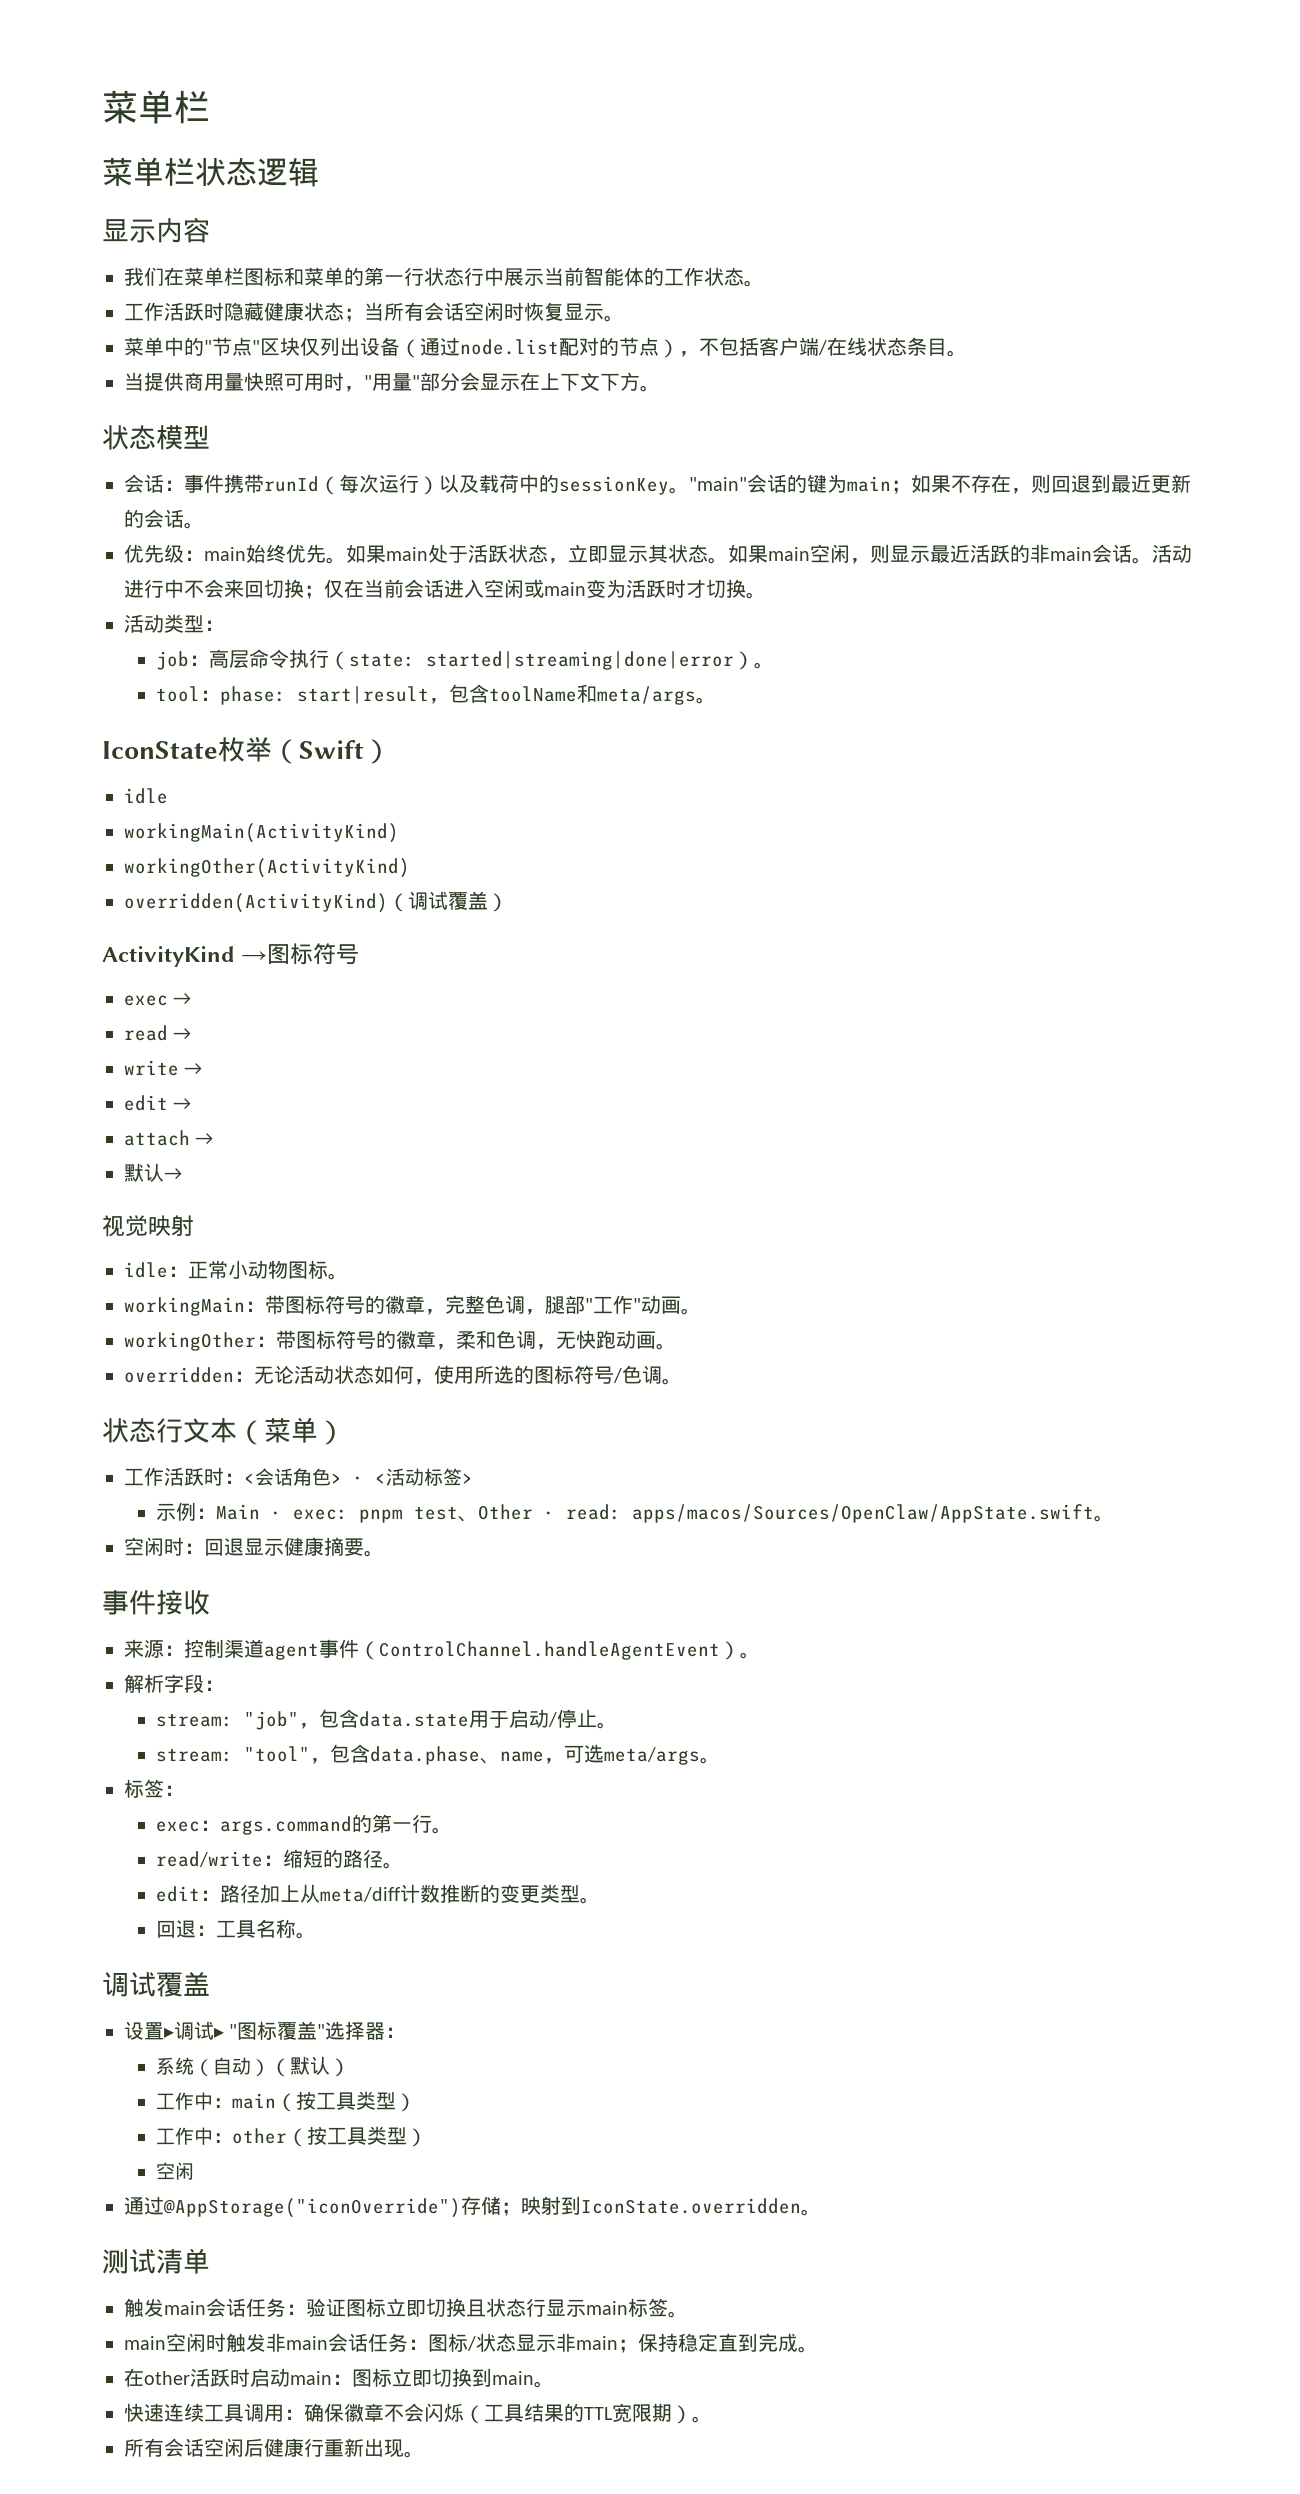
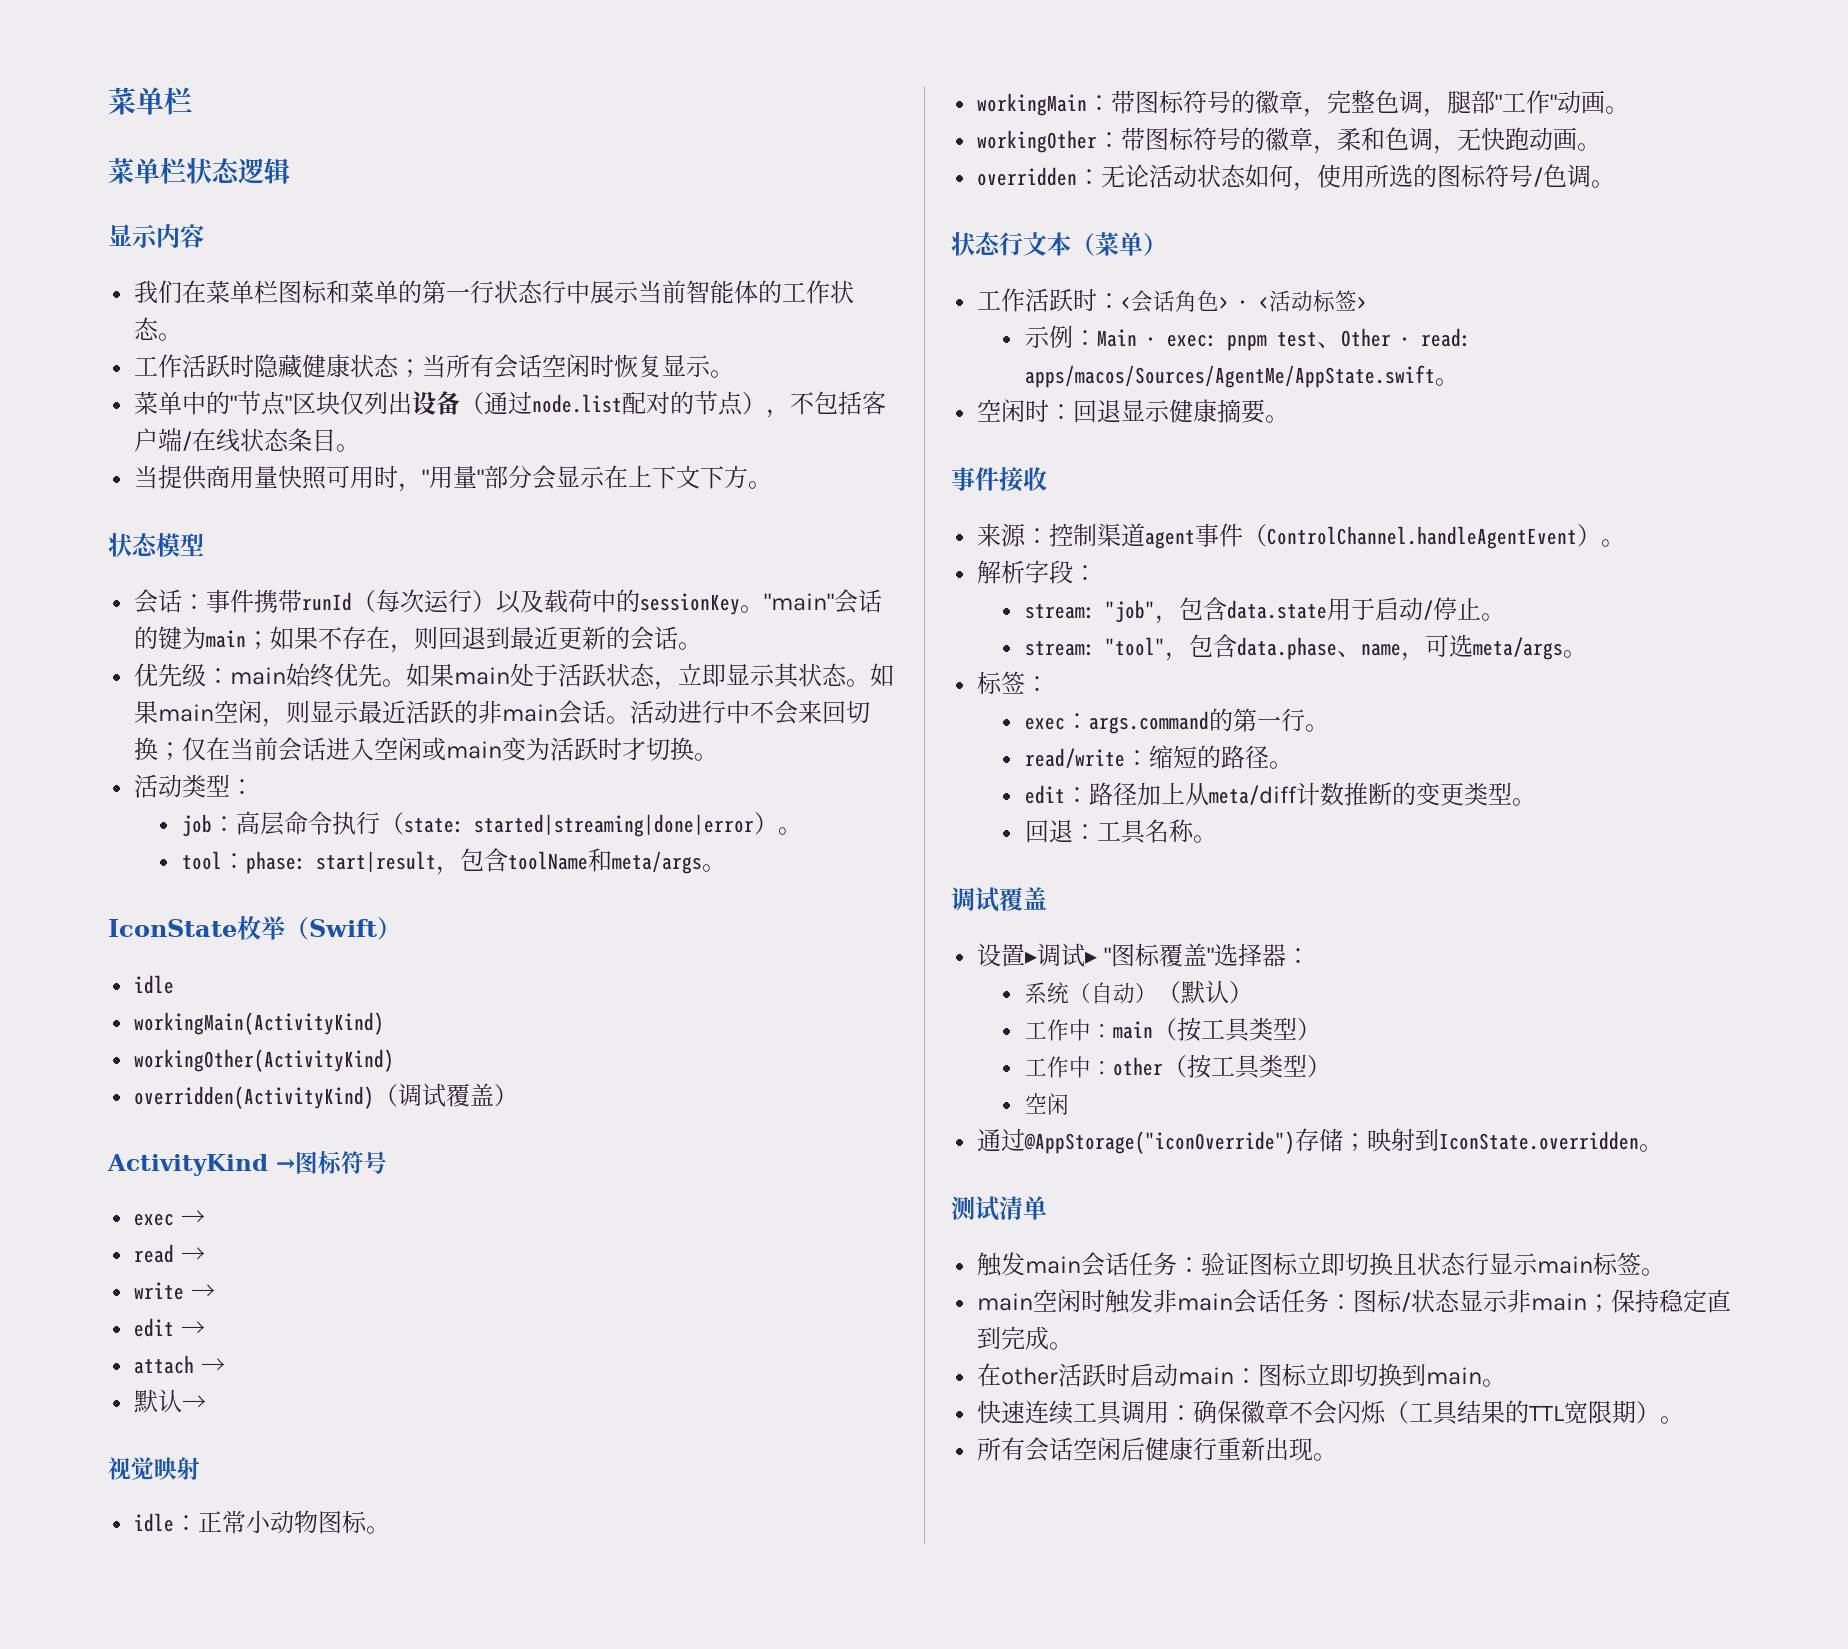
- 示例：Main · exec: pnpm test、Other · read: apps/macos/Sources/OpenClaw/AppState.swift。
+ 示例：Main · exec: pnpm test、Other · read: apps/macos/Sources/AgentMe/AppState.swift。

